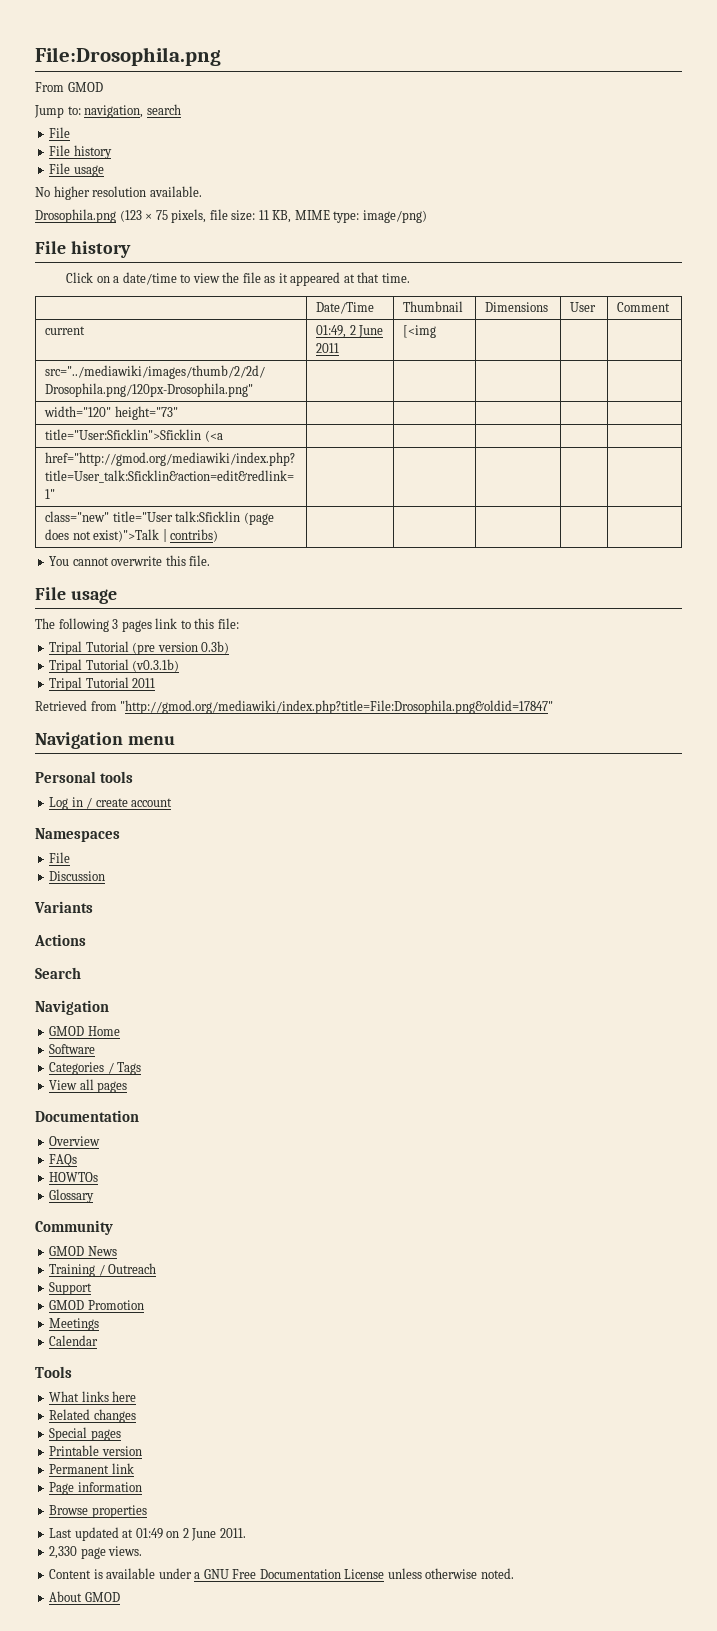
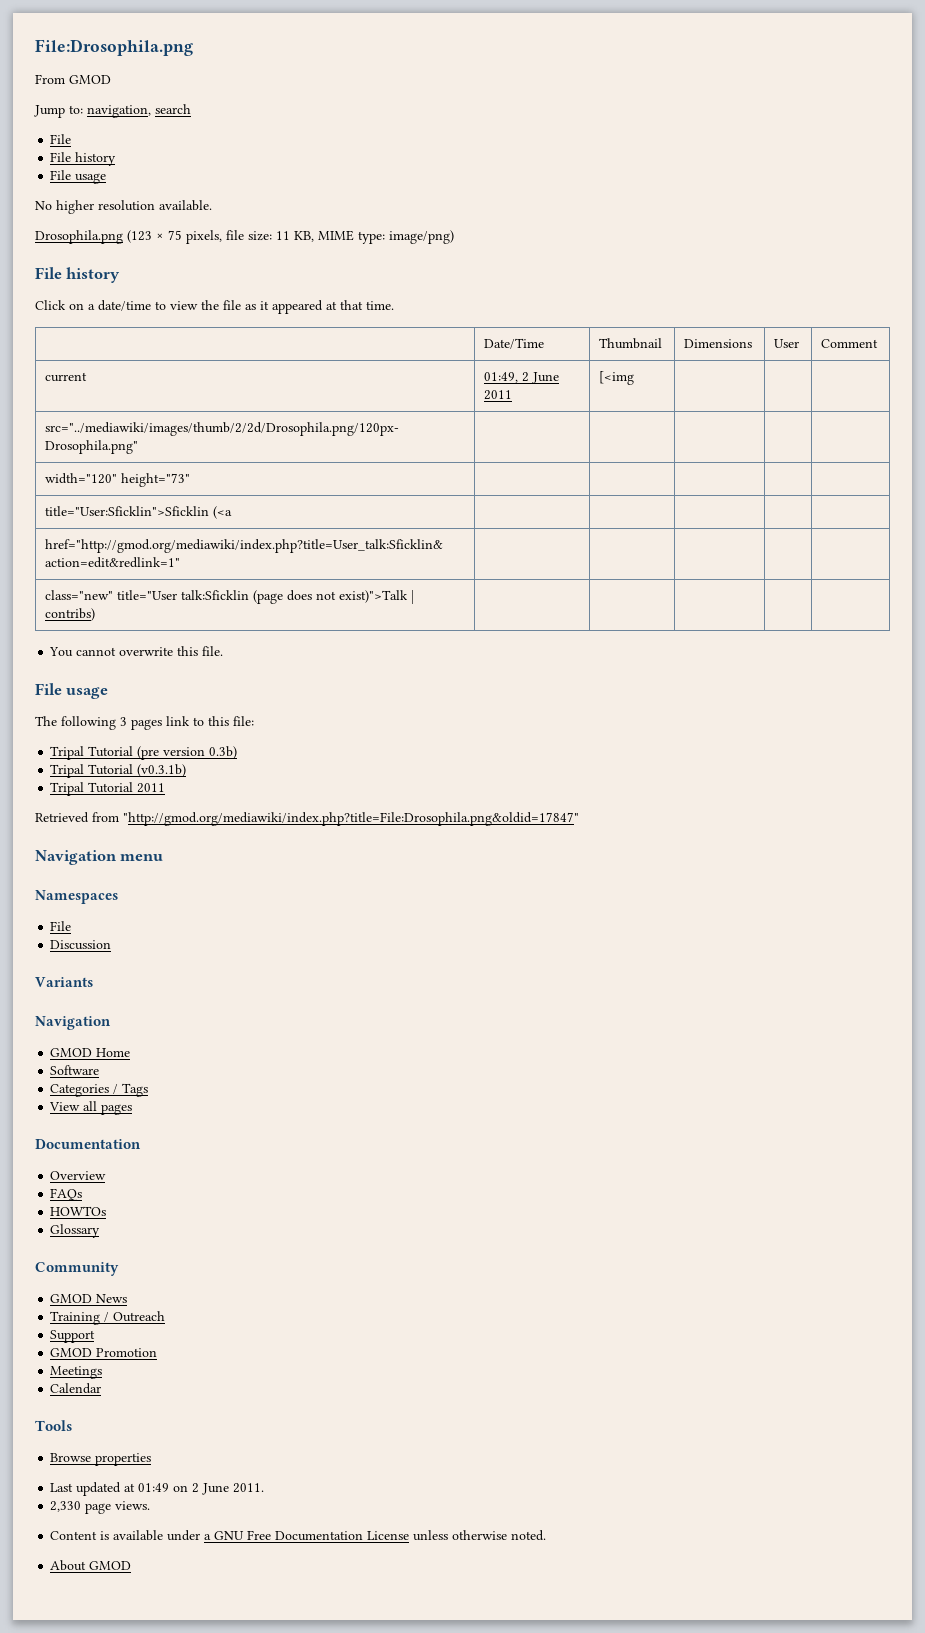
- Personal tools
- Log in / create account
- Actions
- Search
- What links here
- Related changes
- Special pages
- Printable version
- Permanent link
- Page information

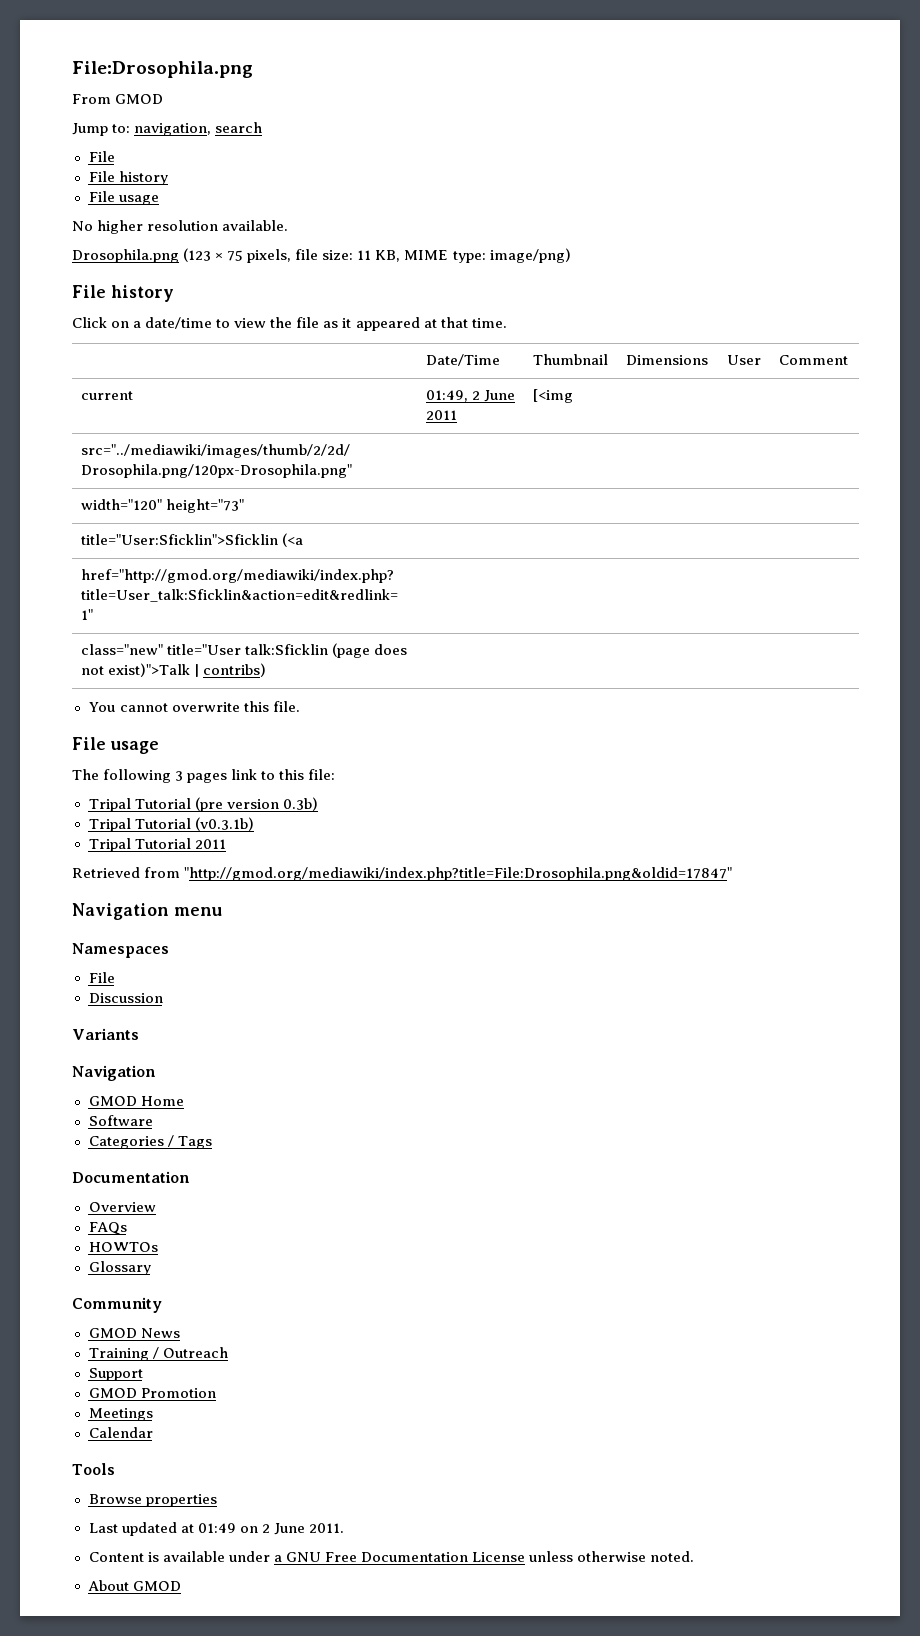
- View all pages
- 2,330 page views.

